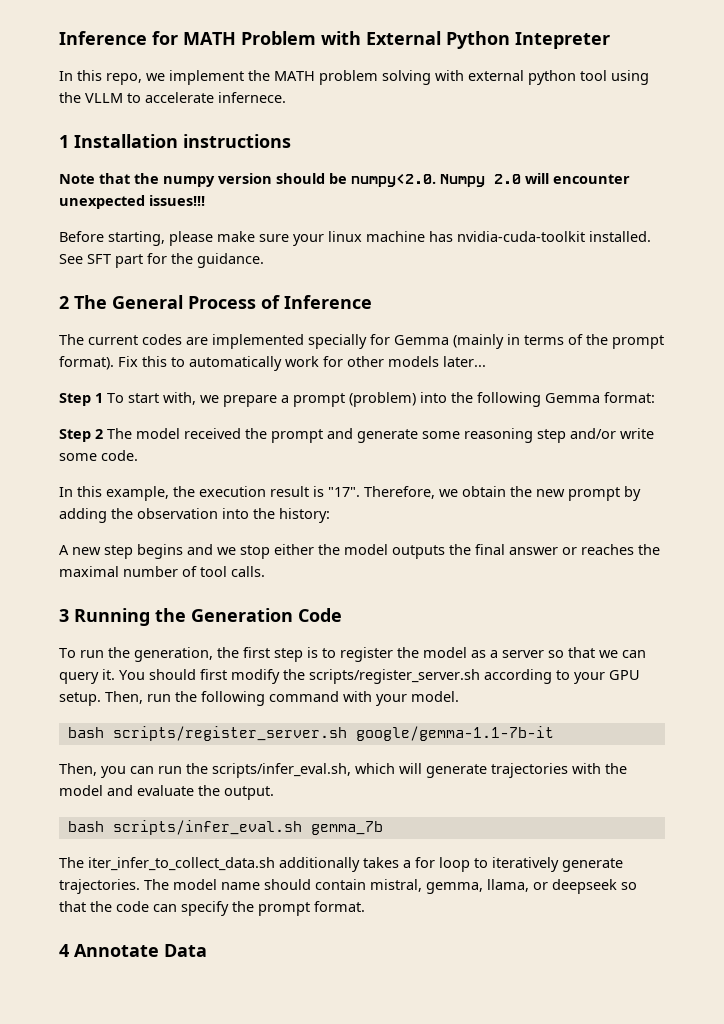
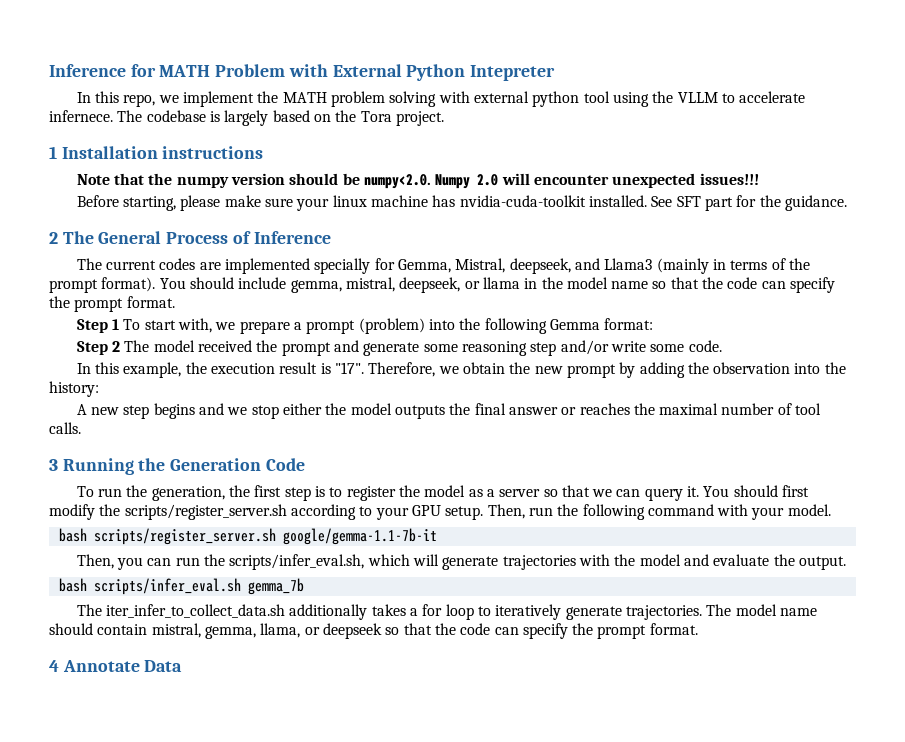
+ The codebase is largely based on the Tora project.
- The current codes are implemented specially for Gemma (mainly in terms of the prompt format).
+ The current codes are implemented specially for Gemma, Mistral, deepseek, and Llama3 (mainly in terms of the prompt format).
- Fix this to automatically work for other models later...
+ You should include gemma, mistral, deepseek, or llama in the model name so that the code can specify the prompt format.

